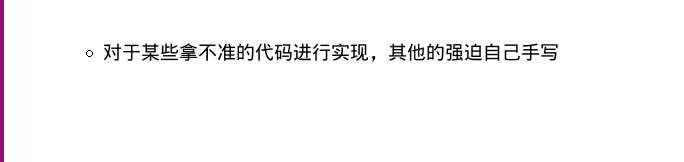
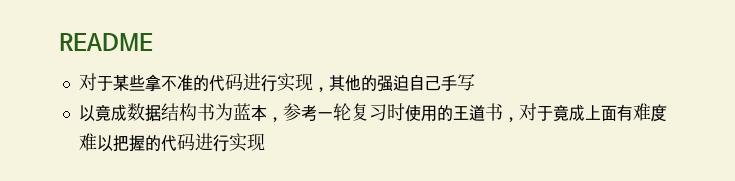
+ README
+ 以竟成数据结构书为蓝本，参考一轮复习时使用的王道书，对于竟成上面有难度难以把握的代码进行实现

